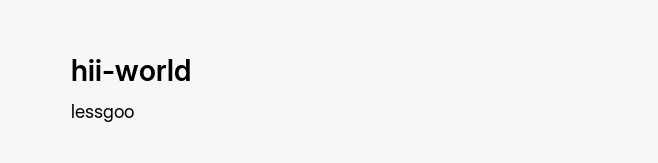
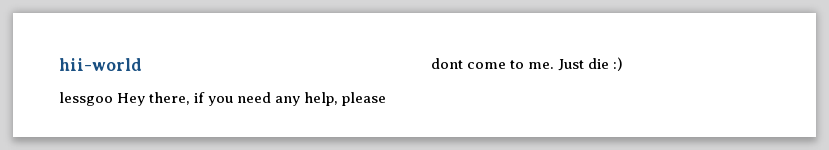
- lessgoo
+ lessgoo Hey there, if you need any help, please dont come to me. Just die :)

